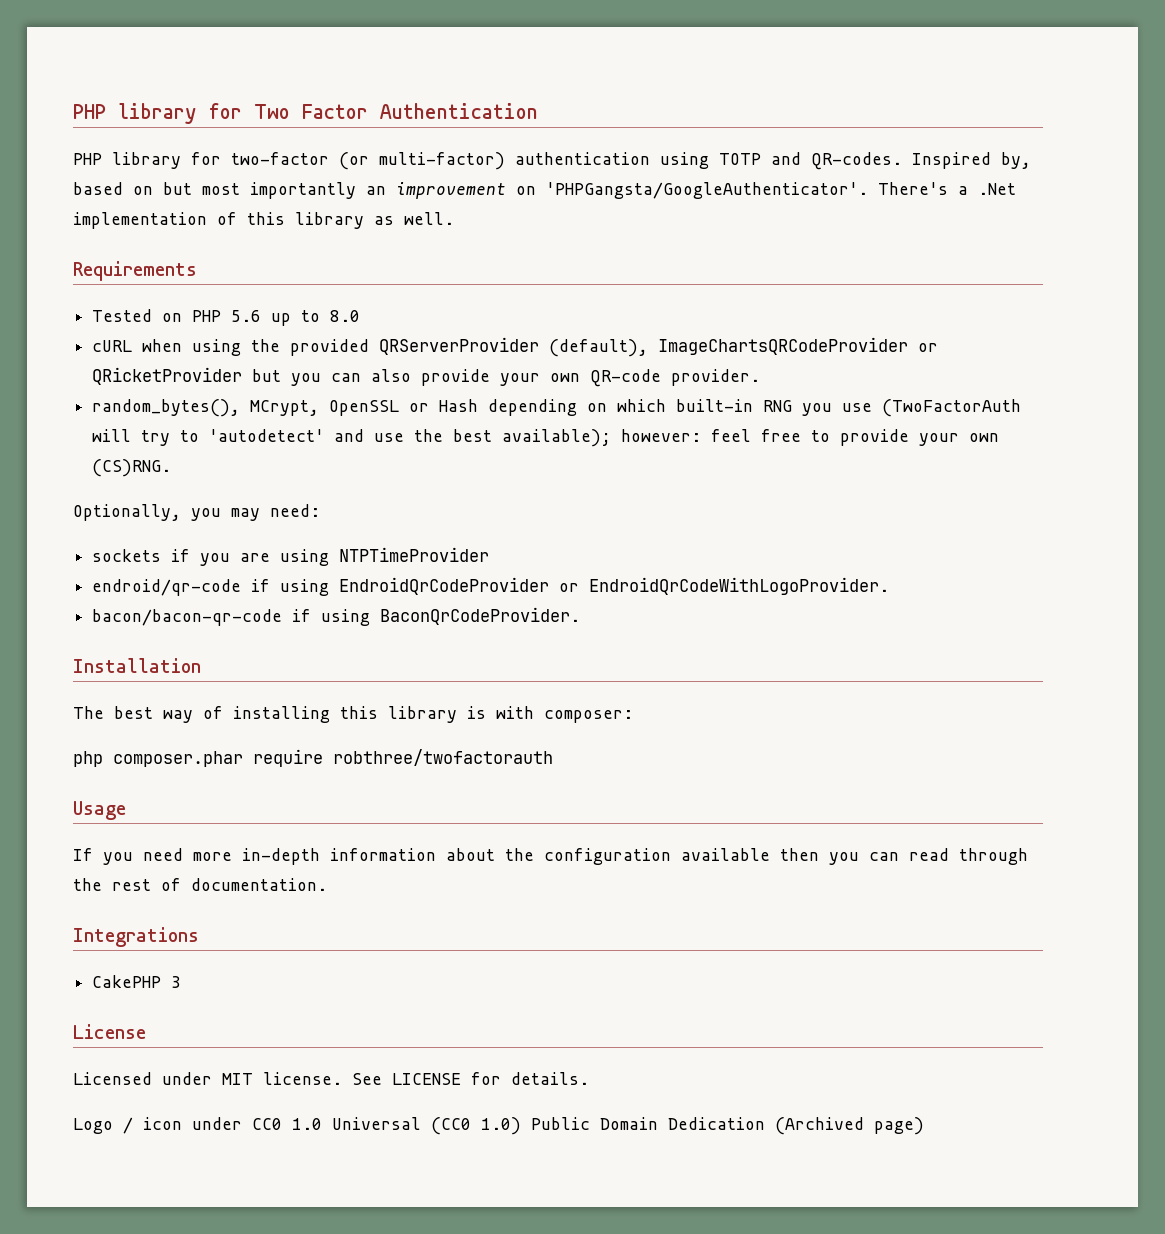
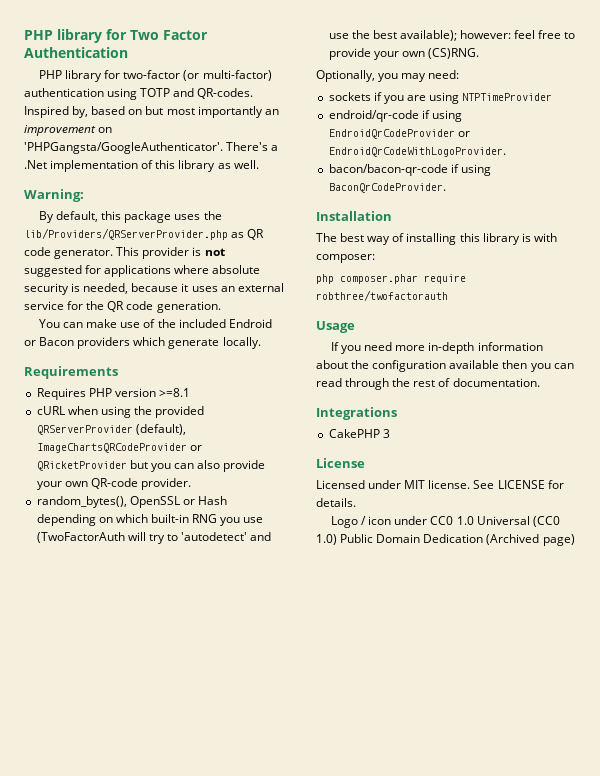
+ Warning:
+ By default, this package uses the lib/Providers/QRServerProvider.php as QR code generator. This provider is not suggested for applications where absolute security is needed, because it uses an external service for the QR code generation.
+ You can make use of the included Endroid or Bacon providers which generate locally.
  Requirements
- Tested on PHP 5.6 up to 8.0
+ Requires PHP version >=8.1
- random_bytes(), MCrypt, OpenSSL or Hash depending on which built-in RNG you use (TwoFactorAuth will try to 'autodetect' and use the best available); however: feel free to provide your own (CS)RNG.
+ random_bytes(), OpenSSL or Hash depending on which built-in RNG you use (TwoFactorAuth will try to 'autodetect' and use the best available); however: feel free to provide your own (CS)RNG.

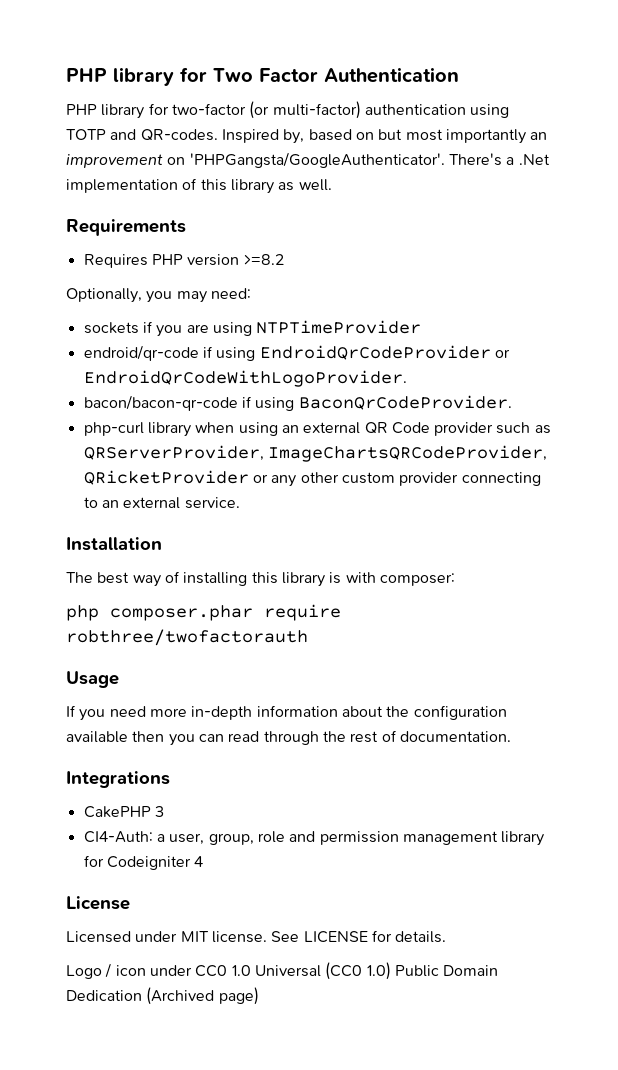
- Warning:
- By default, this package uses the lib/Providers/QRServerProvider.php as QR code generator. This provider is not suggested for applications where absolute security is needed, because it uses an external service for the QR code generation.
- You can make use of the included Endroid or Bacon providers which generate locally.
  Requirements
- Requires PHP version >=8.1
- cURL when using the provided QRServerProvider (default), ImageChartsQRCodeProvider or QRicketProvider but you can also provide your own QR-code provider.
- random_bytes(), OpenSSL or Hash depending on which built-in RNG you use (TwoFactorAuth will try to 'autodetect' and use the best available); however: feel free to provide your own (CS)RNG.
+ Requires PHP version >=8.2
+ php-curl library when using an external QR Code provider such as QRServerProvider, ImageChartsQRCodeProvider, QRicketProvider or any other custom provider connecting to an external service.
+ CI4-Auth: a user, group, role and permission management library for Codeigniter 4

